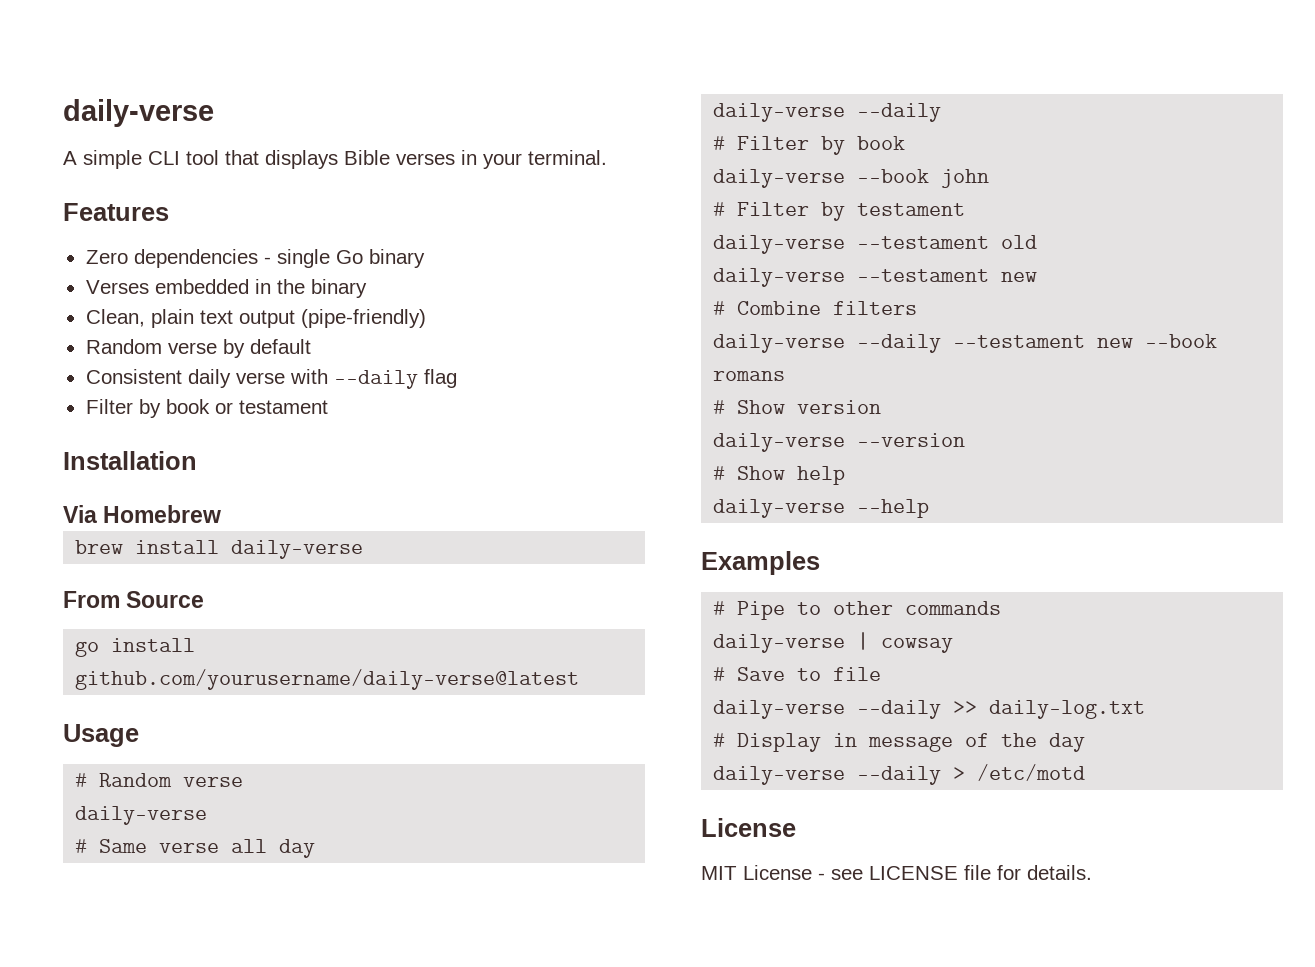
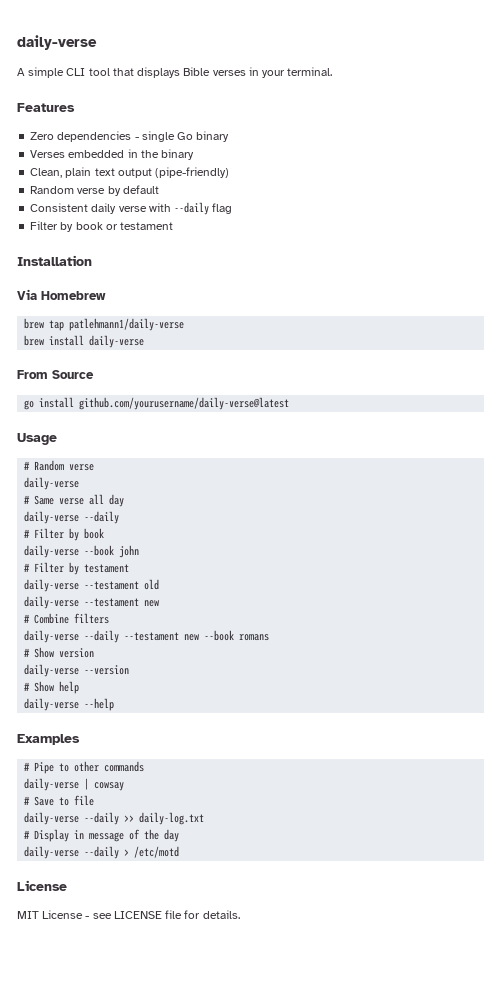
+ brew tap patlehmann1/daily-verse

